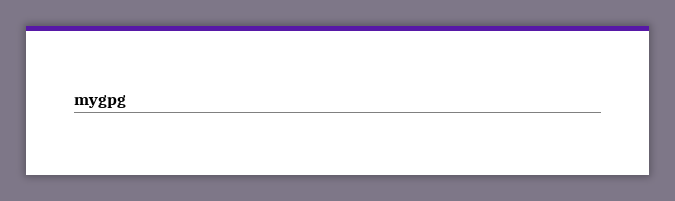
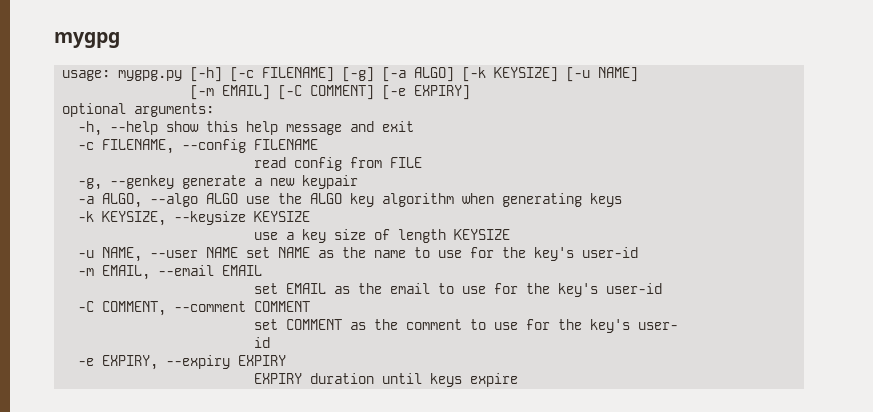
+ usage: mygpg.py [-h] [-c FILENAME] [-g] [-a ALGO] [-k KEYSIZE] [-u NAME]
+ [-m EMAIL] [-C COMMENT] [-e EXPIRY]
+ optional arguments:
+ -h, --help show this help message and exit
+ -c FILENAME, --config FILENAME
+ read config from FILE
+ -g, --genkey generate a new keypair
+ -a ALGO, --algo ALGO use the ALGO key algorithm when generating keys
+ -k KEYSIZE, --keysize KEYSIZE
+ use a key size of length KEYSIZE
+ -u NAME, --user NAME set NAME as the name to use for the key's user-id
+ -m EMAIL, --email EMAIL
+ set EMAIL as the email to use for the key's user-id
+ -C COMMENT, --comment COMMENT
+ set COMMENT as the comment to use for the key's user-
+ id
+ -e EXPIRY, --expiry EXPIRY
+ EXPIRY duration until keys expire

